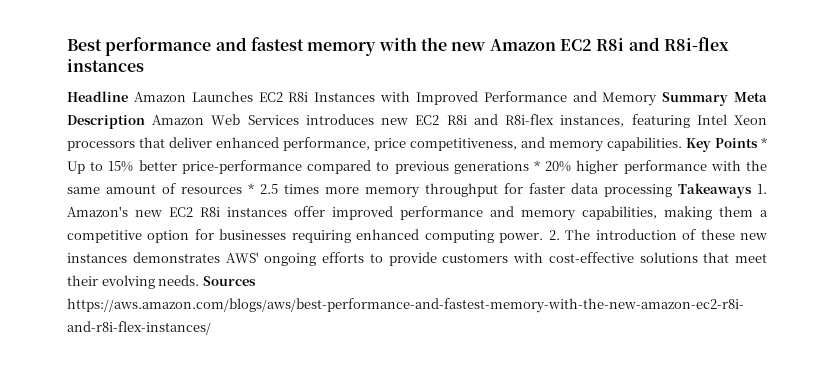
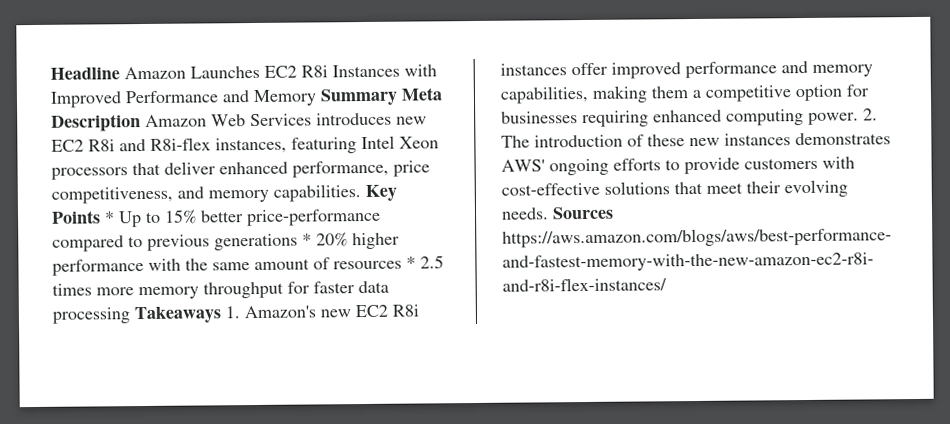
- Best performance and fastest memory with the new Amazon EC2 R8i and R8i-flex instances

